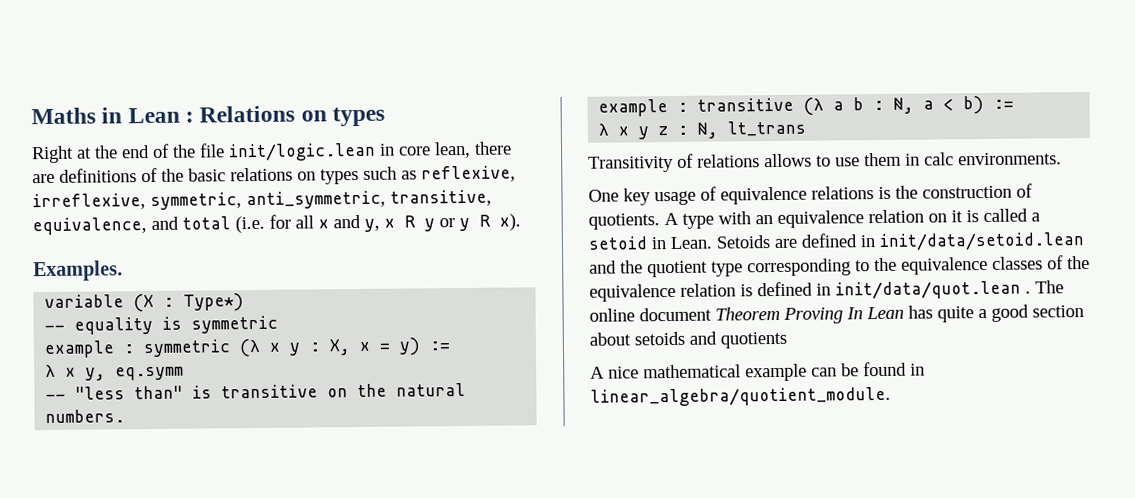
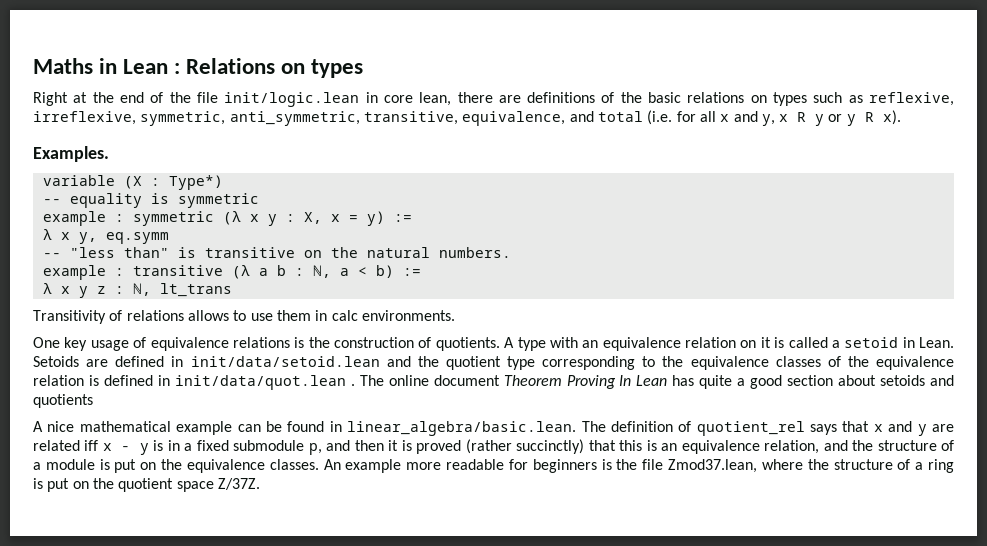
- A nice mathematical example can be found in linear_algebra/quotient_module.
+ A nice mathematical example can be found in linear_algebra/basic.lean. The definition of quotient_rel says that x and y are related iff x - y is in a fixed submodule p, and then it is proved (rather succinctly) that this is an equivalence relation, and the structure of a module is put on the equivalence classes. An example more readable for beginners is the file Zmod37.lean, where the structure of a ring is put on the quotient space Z/37Z.

